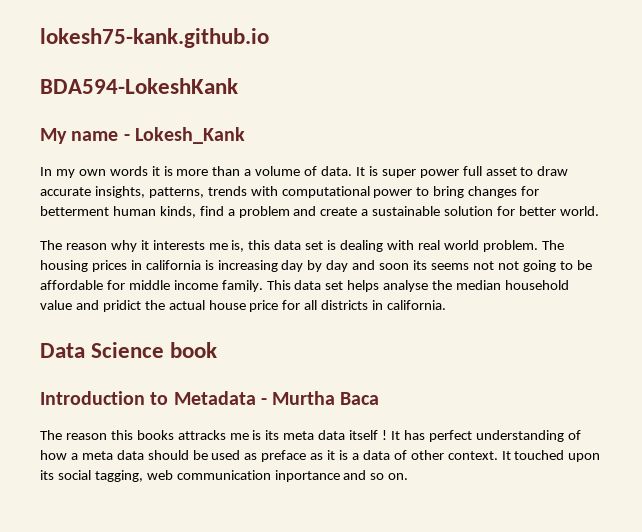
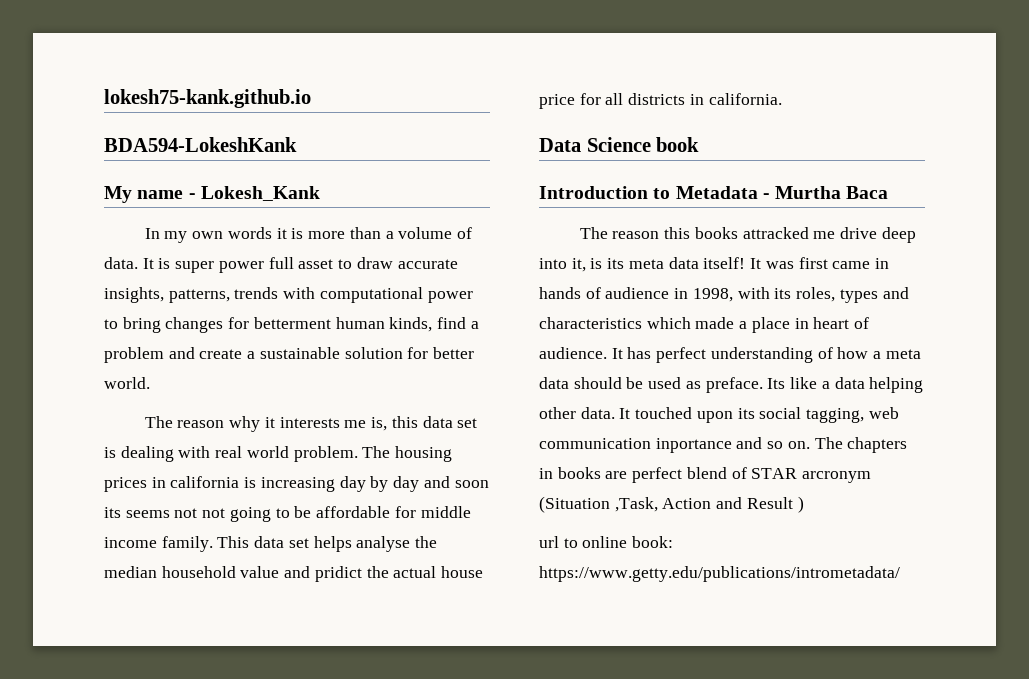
- The reason this books attracks me is its meta data itself !
+ The reason this books attracked me drive deep into it, is its meta data itself! It was first came in hands of audience in 1998, with its roles, types and characteristics which made a place in heart of audience.
- It has perfect understanding of how a meta data should be used as preface as it is a data of other context.
+ It has perfect understanding of how a meta data should be used as preface. Its like a data helping other data.
+ The chapters in books are perfect blend of STAR arcronym (Situation ,Task, Action and Result )
+ url to online book: https://www.getty.edu/publications/intrometadata/

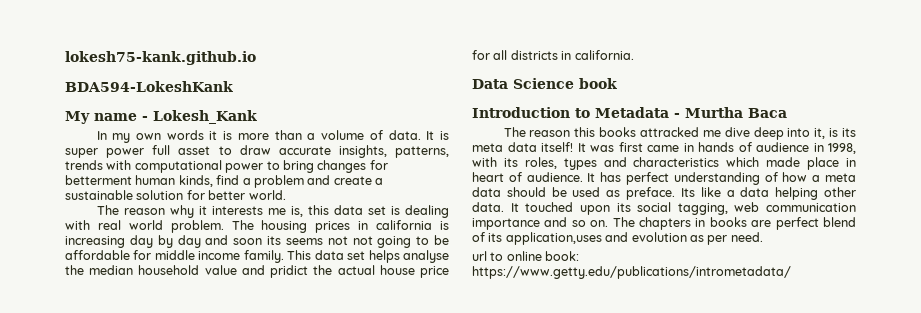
- The reason this books attracked me drive deep into it, is its meta data itself!
+ The reason this books attracked me dive deep into it, is its meta data itself!
- It was first came in hands of audience in 1998, with its roles, types and characteristics which made a place in heart of audience.
+ It was first came in hands of audience in 1998, with its roles, types and characteristics which made place in heart of audience.
- It touched upon its social tagging, web communication inportance and so on.
+ It touched upon its social tagging, web communication importance and so on.
- The chapters in books are perfect blend of STAR arcronym (Situation ,Task, Action and Result )
+ The chapters in books are perfect blend of its application,uses and evolution as per need.

